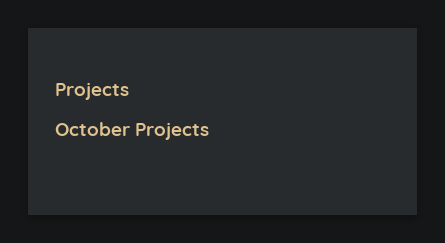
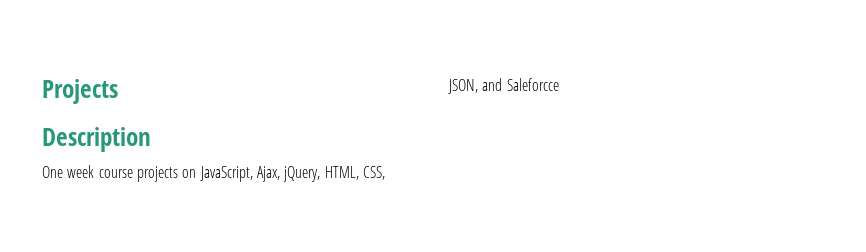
- October Projects
+ Description
+ One week course projects on JavaScript, Ajax, jQuery, HTML, CSS, JSON, and Saleforcce

